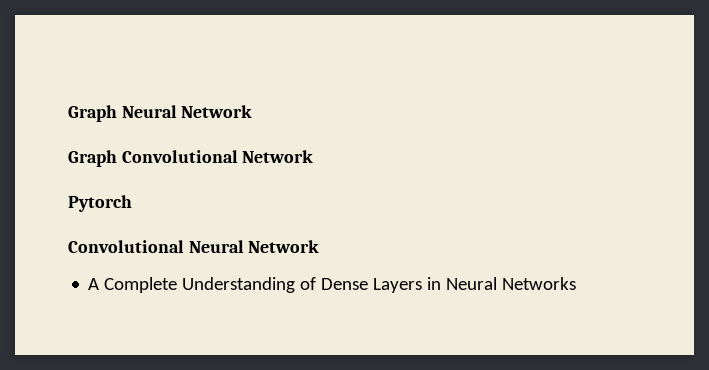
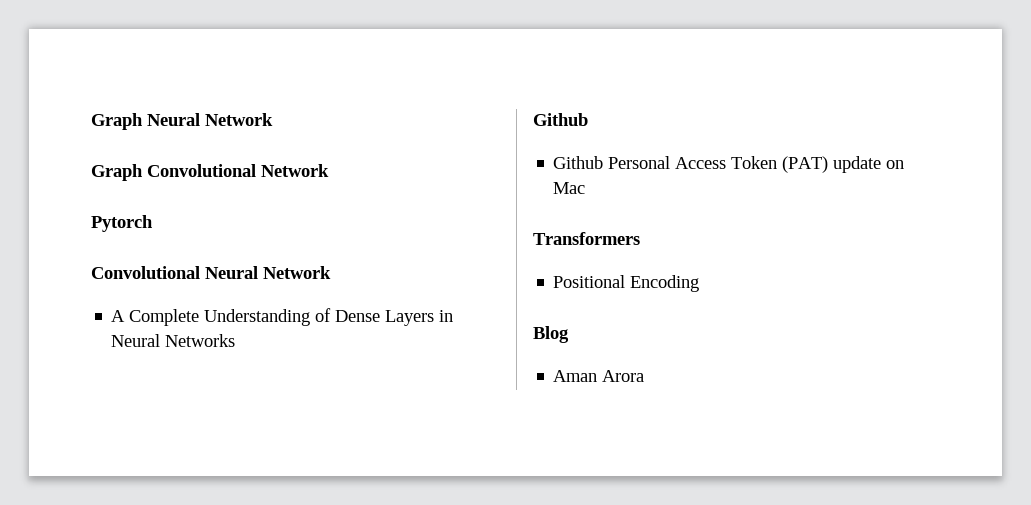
  A Complete Understanding of Dense Layers in Neural Networks
+ Github
+ Github Personal Access Token (PAT) update on Mac
+ Transformers
+ Positional Encoding
+ Blog
+ Aman Arora

